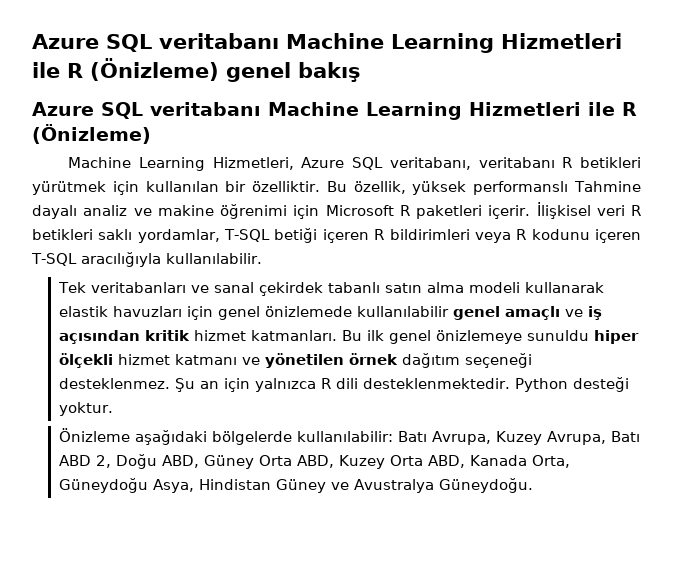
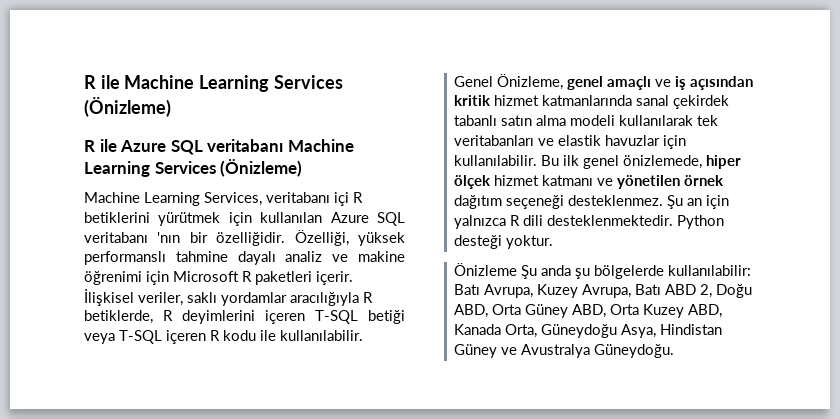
- Azure SQL veritabanı Machine Learning Hizmetleri ile R (Önizleme) genel bakış
- Azure SQL veritabanı Machine Learning Hizmetleri ile R (Önizleme)
- Machine Learning Hizmetleri, Azure SQL veritabanı, veritabanı R betikleri yürütmek için kullanılan bir özelliktir. Bu özellik, yüksek performanslı Tahmine dayalı analiz ve makine öğrenimi için Microsoft R paketleri içerir.
+ R ile Machine Learning Services (Önizleme)
+ R ile Azure SQL veritabanı Machine Learning Services (Önizleme)
+ Machine Learning Services, veritabanı içi R betiklerini yürütmek için kullanılan Azure SQL veritabanı 'nın bir özelliğidir. Özelliği, yüksek performanslı tahmine dayalı analiz ve makine öğrenimi için Microsoft R paketleri içerir.
- İlişkisel veri R betikleri saklı yordamlar, T-SQL betiği içeren R bildirimleri veya R kodunu içeren T-SQL aracılığıyla kullanılabilir.
- Tek veritabanları ve sanal çekirdek tabanlı satın alma modeli kullanarak elastik havuzları için genel önizlemede kullanılabilir genel amaçlı ve iş açısından kritik hizmet katmanları. Bu ilk genel önizlemeye sunuldu hiper ölçekli hizmet katmanı ve yönetilen örnek dağıtım seçeneği desteklenmez.
+ İlişkisel veriler, saklı yordamlar aracılığıyla R betiklerde, R deyimlerini içeren T-SQL betiği veya T-SQL içeren R kodu ile kullanılabilir.
+ Genel Önizleme, genel amaçlı ve iş açısından kritik hizmet katmanlarında sanal çekirdek tabanlı satın alma modeli kullanılarak tek veritabanları ve elastik havuzlar için kullanılabilir. Bu ilk genel önizlemede, hiper ölçek hizmet katmanı ve yönetilen örnek dağıtım seçeneği desteklenmez.
- Önizleme aşağıdaki bölgelerde kullanılabilir: Batı Avrupa, Kuzey Avrupa, Batı ABD 2, Doğu ABD, Güney Orta ABD, Kuzey Orta ABD, Kanada Orta, Güneydoğu Asya, Hindistan Güney ve Avustralya Güneydoğu.
+ Önizleme Şu anda şu bölgelerde kullanılabilir: Batı Avrupa, Kuzey Avrupa, Batı ABD 2, Doğu ABD, Orta Güney ABD, Orta Kuzey ABD, Kanada Orta, Güneydoğu Asya, Hindistan Güney ve Avustralya Güneydoğu.

